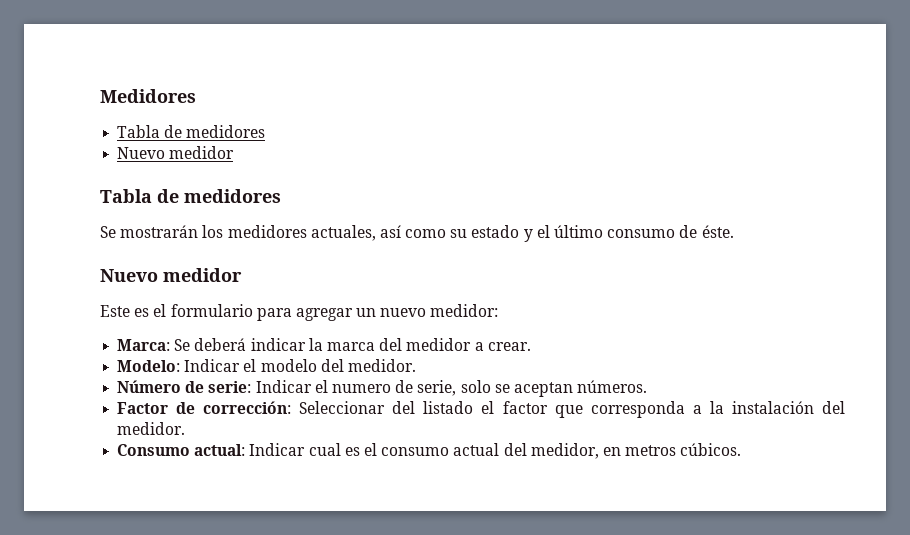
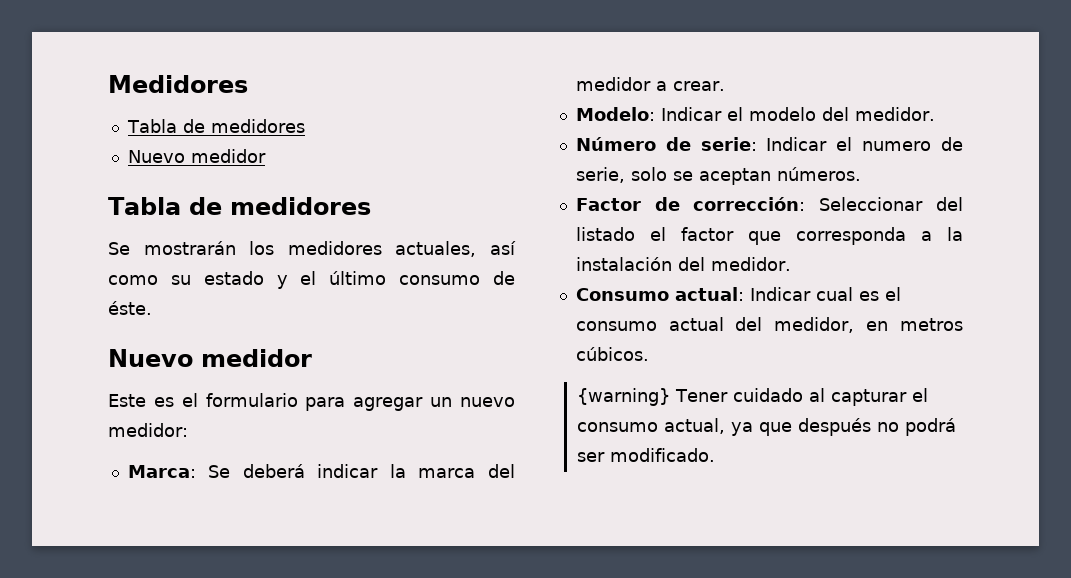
+ {warning} Tener cuidado al capturar el consumo actual, ya que después no podrá ser modificado.

